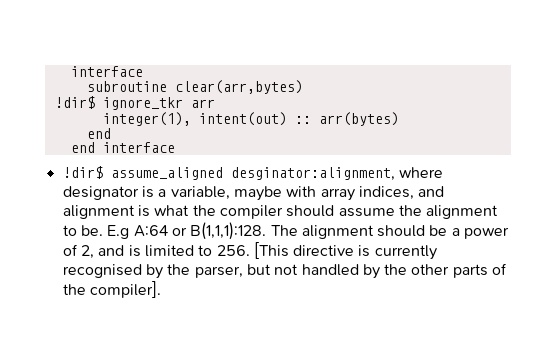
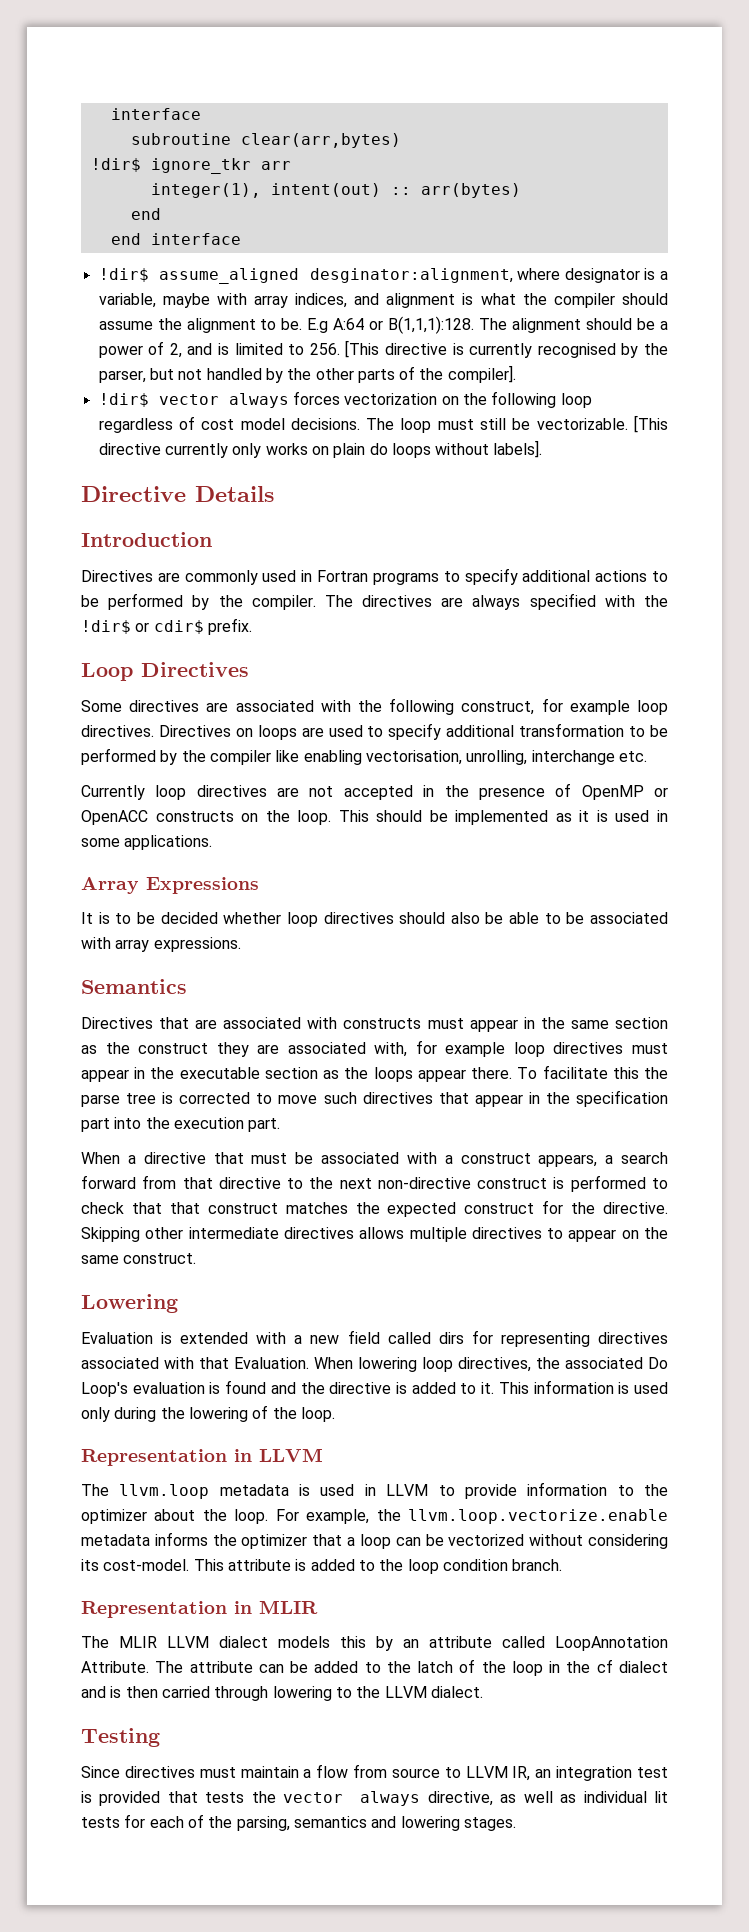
+ !dir$ vector always forces vectorization on the following loop regardless of cost model decisions. The loop must still be vectorizable. [This directive currently only works on plain do loops without labels].
+ Directive Details
+ Introduction
+ Directives are commonly used in Fortran programs to specify additional actions to be performed by the compiler. The directives are always specified with the !dir$ or cdir$ prefix.
+ Loop Directives
+ Some directives are associated with the following construct, for example loop directives. Directives on loops are used to specify additional transformation to be performed by the compiler like enabling vectorisation, unrolling, interchange etc.
+ Currently loop directives are not accepted in the presence of OpenMP or OpenACC constructs on the loop. This should be implemented as it is used in some applications.
+ Array Expressions
+ It is to be decided whether loop directives should also be able to be associated with array expressions.
+ Semantics
+ Directives that are associated with constructs must appear in the same section as the construct they are associated with, for example loop directives must appear in the executable section as the loops appear there. To facilitate this the parse tree is corrected to move such directives that appear in the specification part into the execution part.
+ When a directive that must be associated with a construct appears, a search forward from that directive to the next non-directive construct is performed to check that that construct matches the expected construct for the directive. Skipping other intermediate directives allows multiple directives to appear on the same construct.
+ Lowering
+ Evaluation is extended with a new field called dirs for representing directives associated with that Evaluation. When lowering loop directives, the associated Do Loop's evaluation is found and the directive is added to it. This information is used only during the lowering of the loop.
+ Representation in LLVM
+ The llvm.loop metadata is used in LLVM to provide information to the optimizer about the loop. For example, the llvm.loop.vectorize.enable metadata informs the optimizer that a loop can be vectorized without considering its cost-model. This attribute is added to the loop condition branch.
+ Representation in MLIR
+ The MLIR LLVM dialect models this by an attribute called LoopAnnotation Attribute. The attribute can be added to the latch of the loop in the cf dialect and is then carried through lowering to the LLVM dialect.
+ Testing
+ Since directives must maintain a flow from source to LLVM IR, an integration test is provided that tests the vector always directive, as well as individual lit tests for each of the parsing, semantics and lowering stages.

